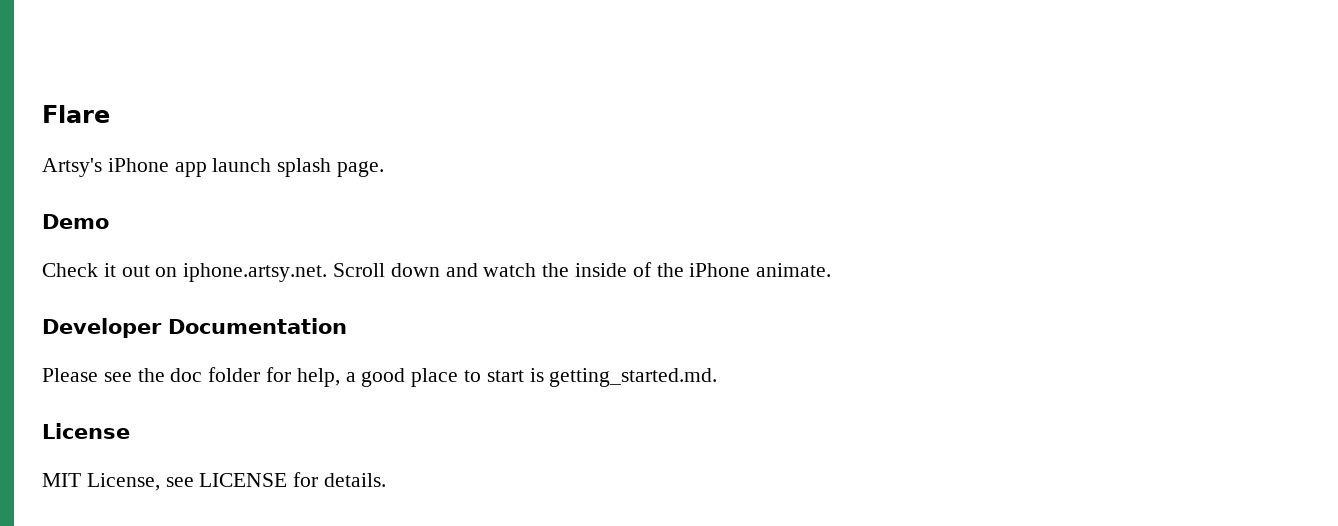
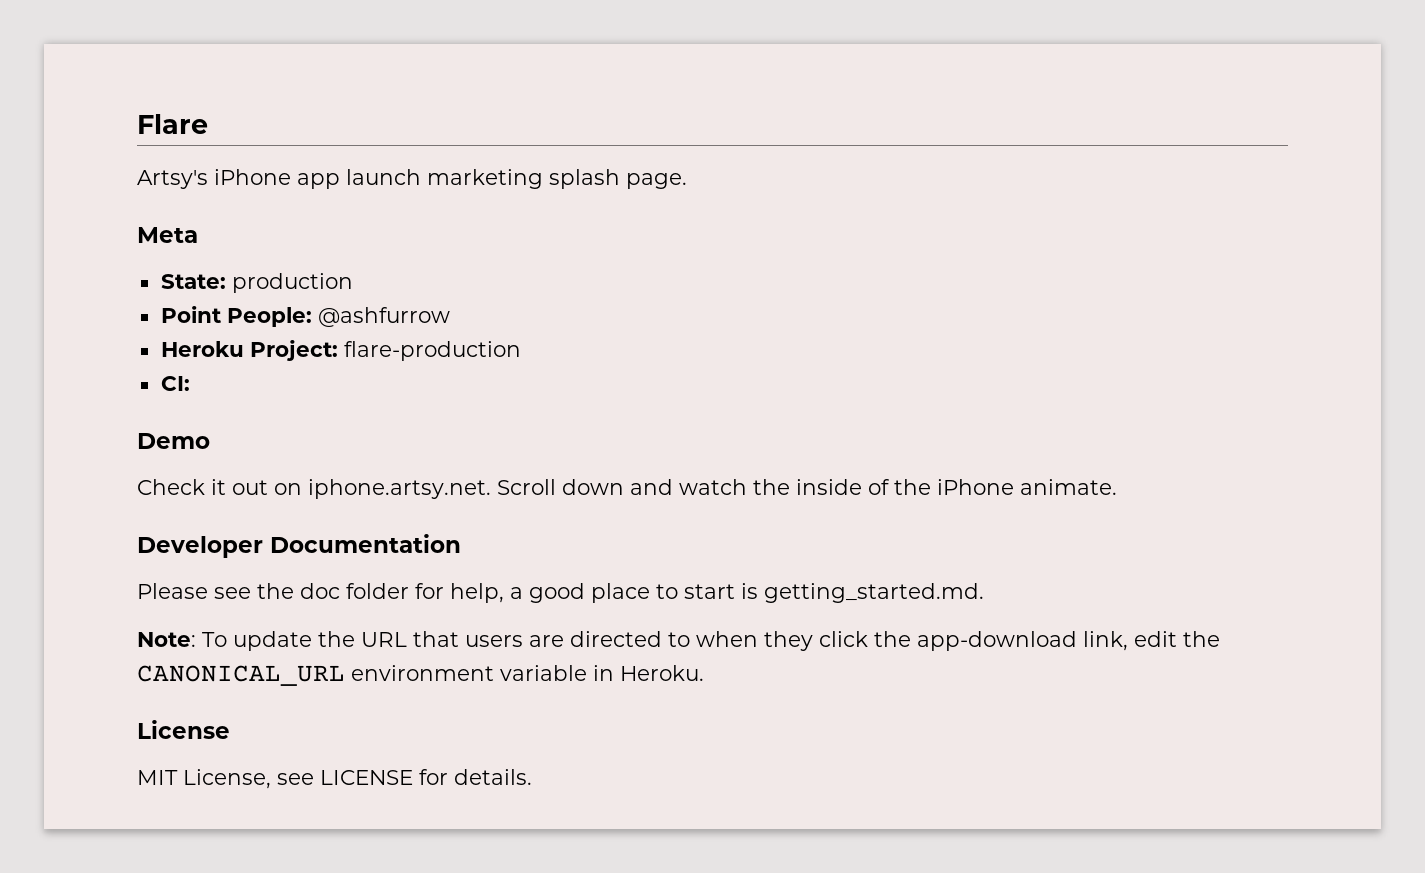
- Artsy's iPhone app launch splash page.
+ Artsy's iPhone app launch marketing splash page.
+ Meta
+ State: production
+ Point People: @ashfurrow
+ Heroku Project: flare-production
+ CI:
+ Note: To update the URL that users are directed to when they click the app-download link, edit the CANONICAL_URL environment variable in Heroku.

